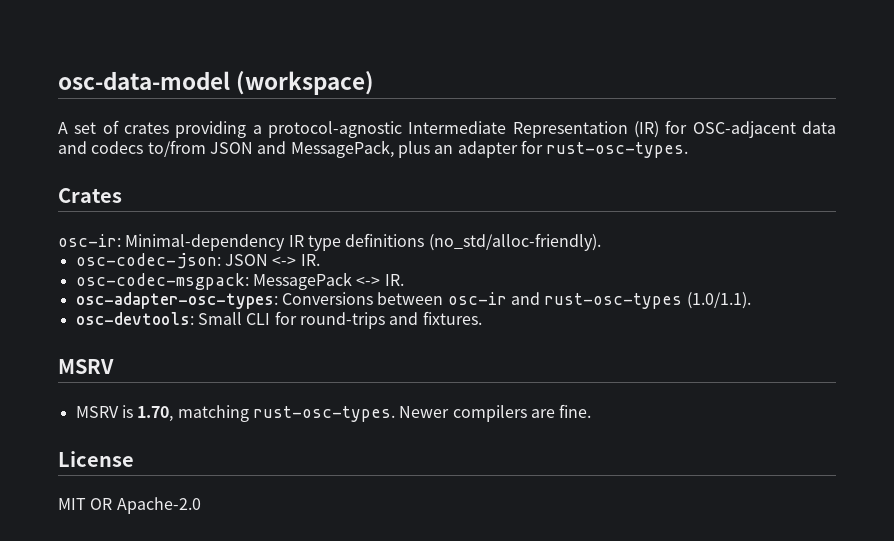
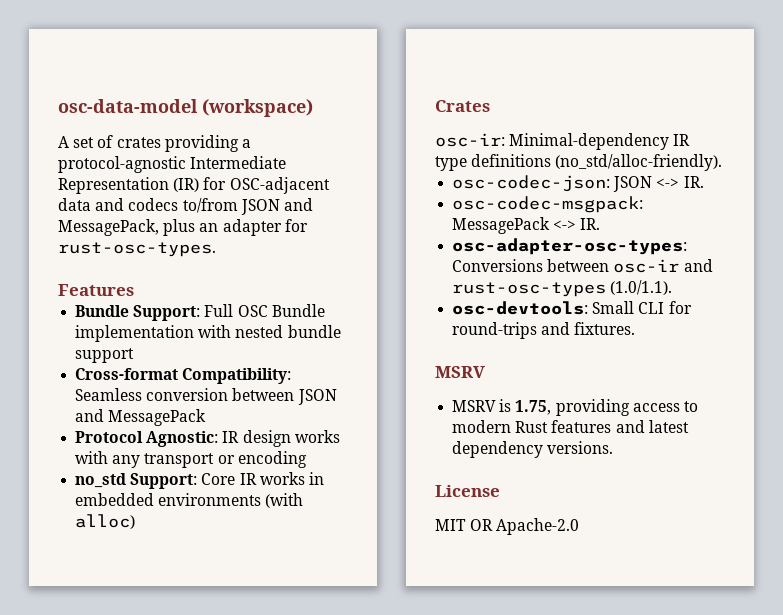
+ Features
+ Bundle Support: Full OSC Bundle implementation with nested bundle support
+ Cross-format Compatibility: Seamless conversion between JSON and MessagePack
+ Protocol Agnostic: IR design works with any transport or encoding
+ no_std Support: Core IR works in embedded environments (with alloc)
- MSRV is 1.70, matching rust-osc-types. Newer compilers are fine.
+ MSRV is 1.75, providing access to modern Rust features and latest dependency versions.

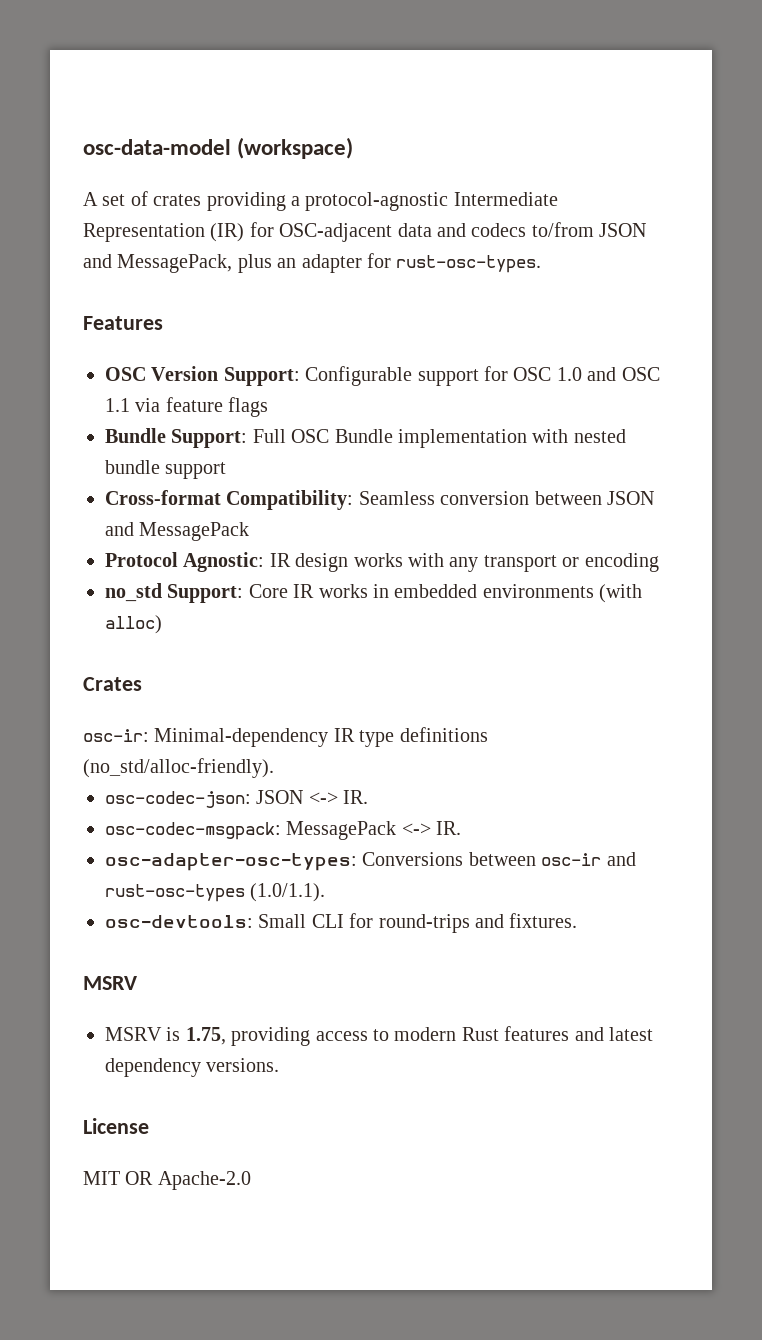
+ OSC Version Support: Configurable support for OSC 1.0 and OSC 1.1 via feature flags

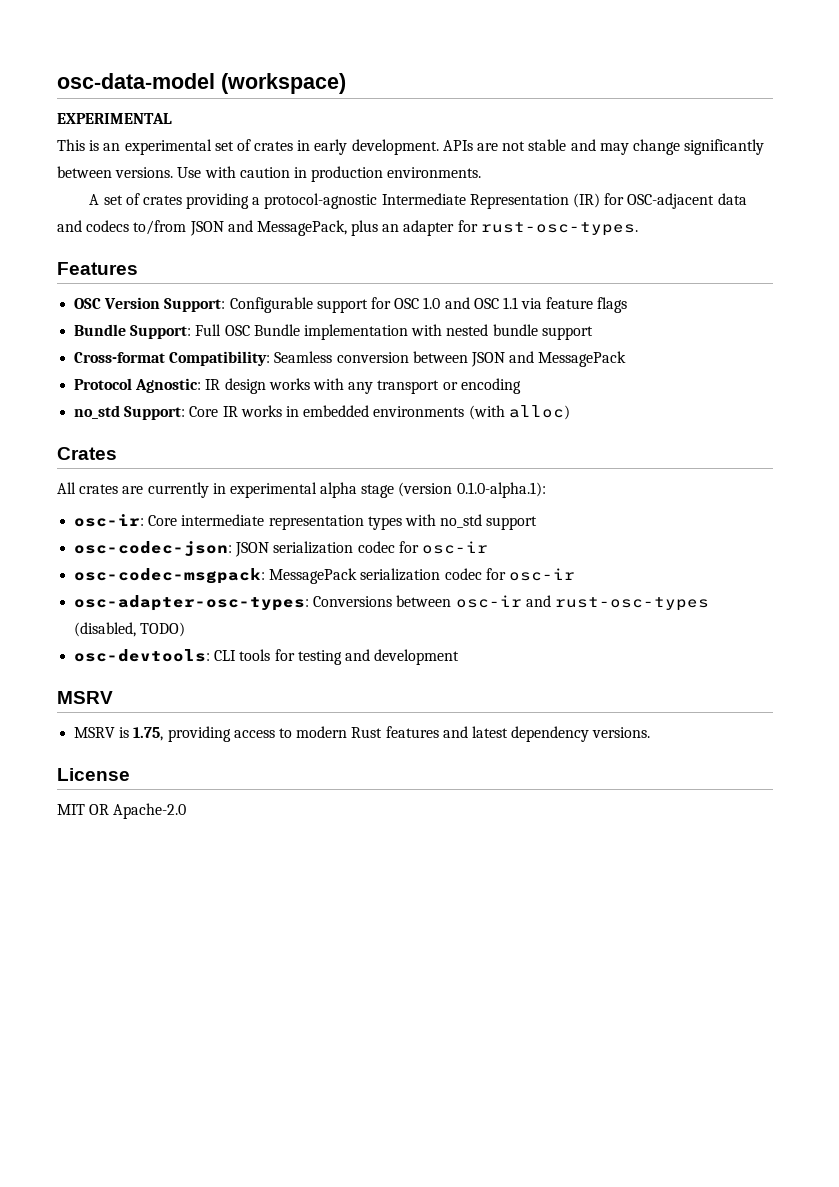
+ EXPERIMENTAL
+ This is an experimental set of crates in early development. APIs are not stable and may change significantly between versions. Use with caution in production environments.
- osc-ir: Minimal-dependency IR type definitions (no_std/alloc-friendly).
- osc-codec-json: JSON <-> IR.
- osc-codec-msgpack: MessagePack <-> IR.
+ All crates are currently in experimental alpha stage (version 0.1.0-alpha.1):
+ osc-ir: Core intermediate representation types with no_std support
+ osc-codec-json: JSON serialization codec for osc-ir
+ osc-codec-msgpack: MessagePack serialization codec for osc-ir
- osc-adapter-osc-types: Conversions between osc-ir and rust-osc-types (1.0/1.1).
+ osc-adapter-osc-types: Conversions between osc-ir and rust-osc-types (disabled, TODO)
- osc-devtools: Small CLI for round-trips and fixtures.
+ osc-devtools: CLI tools for testing and development

